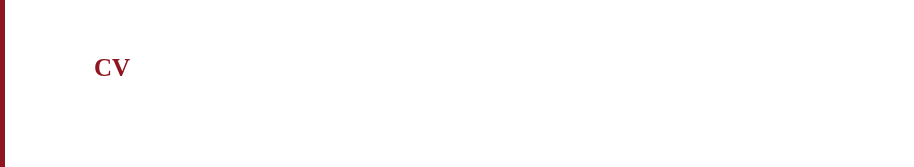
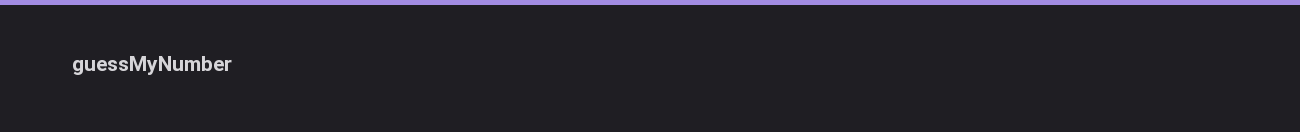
- CV
+ guessMyNumber

